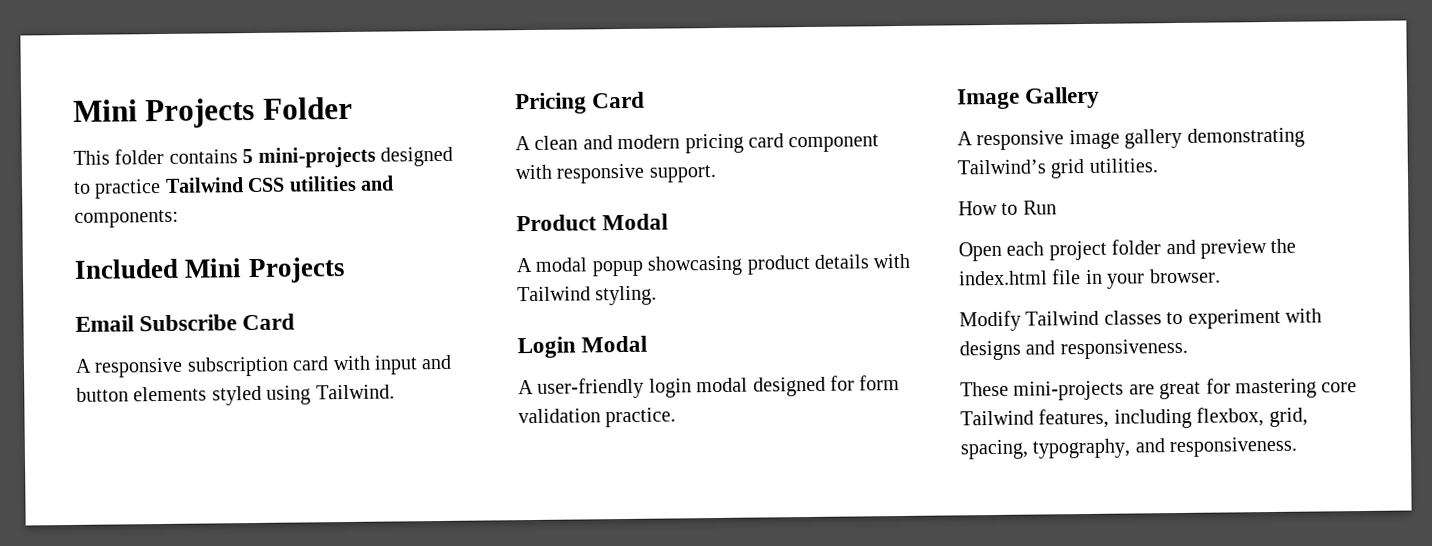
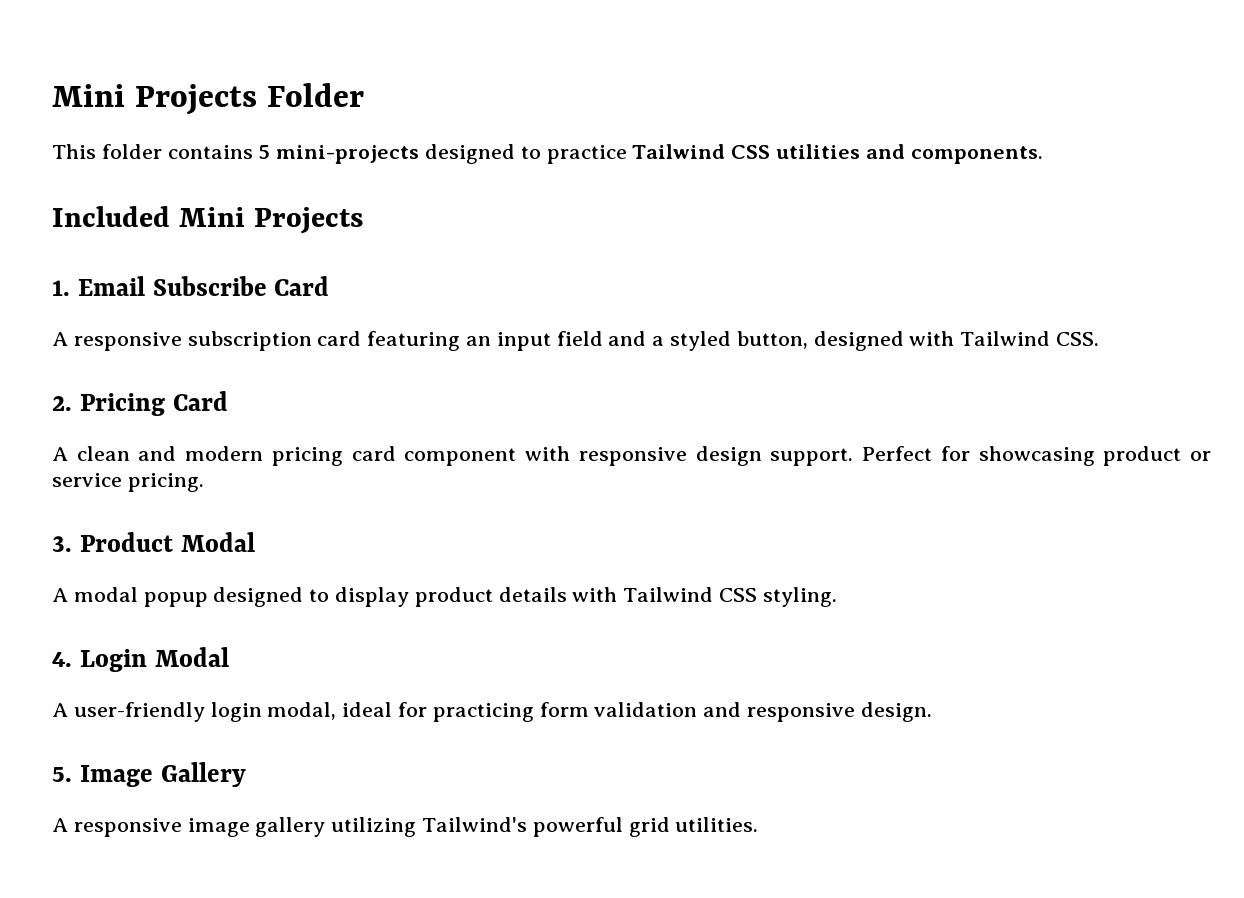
- This folder contains 5 mini-projects designed to practice Tailwind CSS utilities and components:
+ This folder contains 5 mini-projects designed to practice Tailwind CSS utilities and components.
- Email Subscribe Card
+ 1. Email Subscribe Card
- A responsive subscription card with input and button elements styled using Tailwind.
- Pricing Card
+ A responsive subscription card featuring an input field and a styled button, designed with Tailwind CSS.
+ 2. Pricing Card
- A clean and modern pricing card component with responsive support.
- Product Modal
+ A clean and modern pricing card component with responsive design support. Perfect for showcasing product or service pricing.
+ 3. Product Modal
- A modal popup showcasing product details with Tailwind styling.
+ A modal popup designed to display product details with Tailwind CSS styling.
- Login Modal
+ 4. Login Modal
- A user-friendly login modal designed for form validation practice.
- Image Gallery
+ A user-friendly login modal, ideal for practicing form validation and responsive design.
+ 5. Image Gallery
- A responsive image gallery demonstrating Tailwind’s grid utilities.
+ A responsive image gallery utilizing Tailwind's powerful grid utilities.
- How to Run
- Open each project folder and preview the index.html file in your browser.
- Modify Tailwind classes to experiment with designs and responsiveness.
- These mini-projects are great for mastering core Tailwind features, including flexbox, grid, spacing, typography, and responsiveness.

